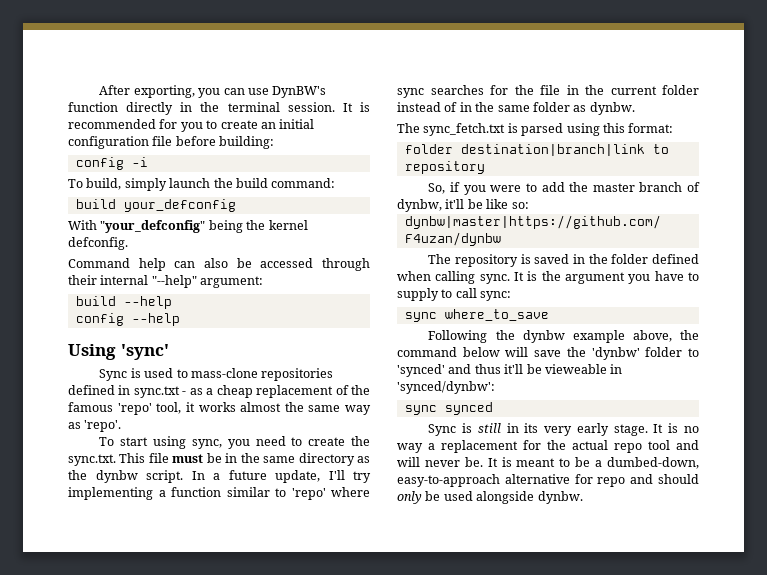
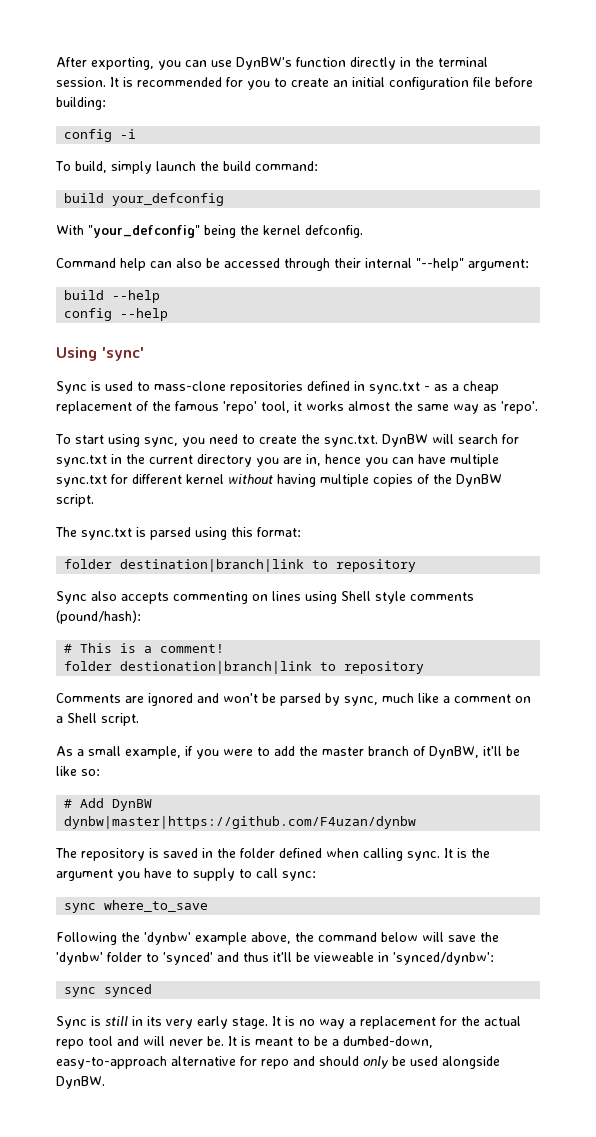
- To start using sync, you need to create the sync.txt. This file must be in the same directory as the dynbw script. In a future update, I'll try implementing a function similar to 'repo' where sync searches for the file in the current folder instead of in the same folder as dynbw.
- The sync_fetch.txt is parsed using this format:
+ To start using sync, you need to create the sync.txt. DynBW will search for sync.txt in the current directory you are in, hence you can have multiple sync.txt for different kernel without having multiple copies of the DynBW script.
+ The sync.txt is parsed using this format:
- So, if you were to add the master branch of dynbw, it'll be like so:
+ Sync also accepts commenting on lines using Shell style comments (pound/hash):
+ # This is a comment!
+ folder destionation|branch|link to repository
+ Comments are ignored and won't be parsed by sync, much like a comment on a Shell script.
+ As a small example, if you were to add the master branch of DynBW, it'll be like so:
+ # Add DynBW
- Following the dynbw example above, the command below will save the 'dynbw' folder to 'synced' and thus it'll be vieweable in 'synced/dynbw':
+ Following the 'dynbw' example above, the command below will save the 'dynbw' folder to 'synced' and thus it'll be vieweable in 'synced/dynbw':
- It is meant to be a dumbed-down, easy-to-approach alternative for repo and should only be used alongside dynbw.
+ It is meant to be a dumbed-down, easy-to-approach alternative for repo and should only be used alongside DynBW.

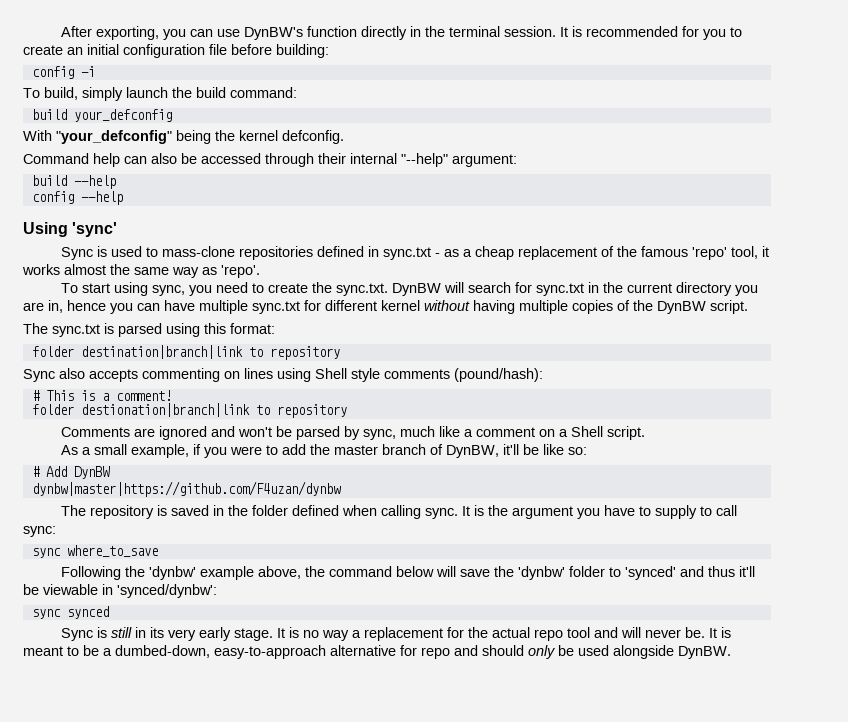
- Following the 'dynbw' example above, the command below will save the 'dynbw' folder to 'synced' and thus it'll be vieweable in 'synced/dynbw':
+ Following the 'dynbw' example above, the command below will save the 'dynbw' folder to 'synced' and thus it'll be viewable in 'synced/dynbw':

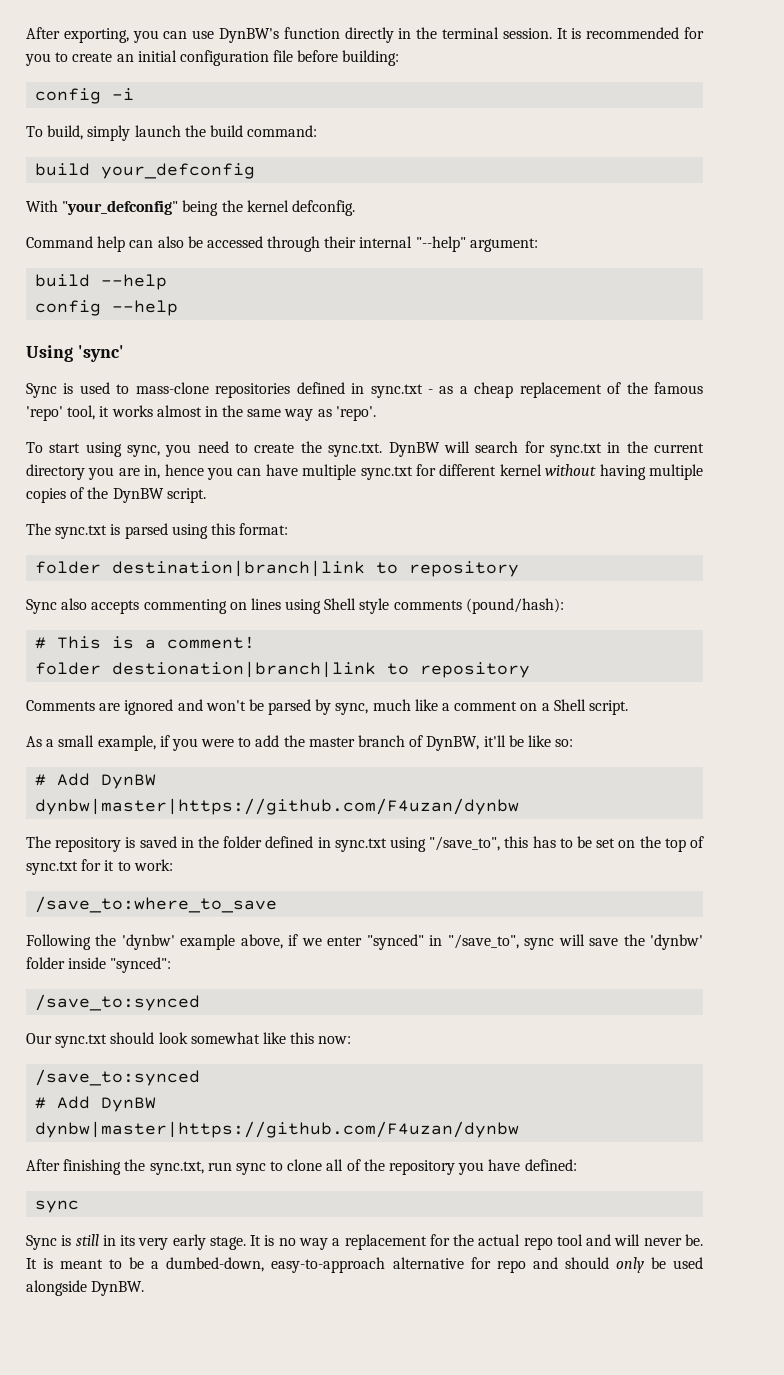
- Sync is used to mass-clone repositories defined in sync.txt - as a cheap replacement of the famous 'repo' tool, it works almost the same way as 'repo'.
+ Sync is used to mass-clone repositories defined in sync.txt - as a cheap replacement of the famous 'repo' tool, it works almost in the same way as 'repo'.
- The repository is saved in the folder defined when calling sync. It is the argument you have to supply to call sync:
- sync where_to_save
+ The repository is saved in the folder defined in sync.txt using "/save_to", this has to be set on the top of sync.txt for it to work:
+ /save_to:where_to_save
- Following the 'dynbw' example above, the command below will save the 'dynbw' folder to 'synced' and thus it'll be viewable in 'synced/dynbw':
- sync synced
+ Following the 'dynbw' example above, if we enter "synced" in "/save_to", sync will save the 'dynbw' folder inside "synced":
+ /save_to:synced
+ Our sync.txt should look somewhat like this now:
+ /save_to:synced
+ # Add DynBW
+ dynbw|master|https://github.com/F4uzan/dynbw
+ After finishing the sync.txt, run sync to clone all of the repository you have defined:
+ sync

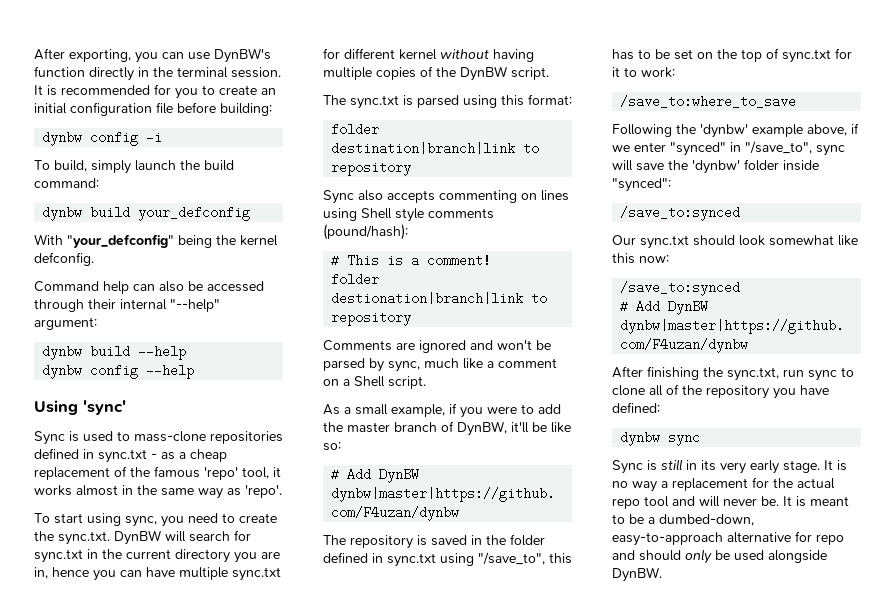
- config -i
+ dynbw config -i
- build your_defconfig
+ dynbw build your_defconfig
- build --help
+ dynbw build --help
- config --help
+ dynbw config --help
  After finishing the sync.txt, run sync to clone all of the repository you have defined:
- sync
+ dynbw sync

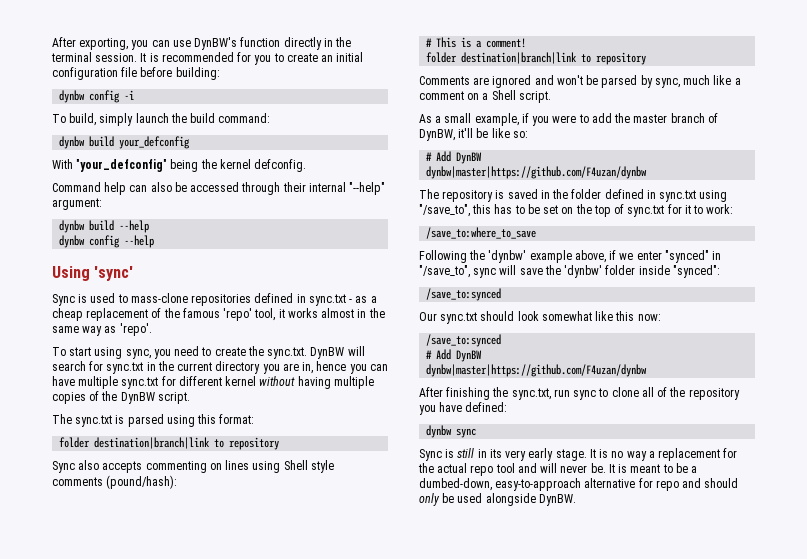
  # This is a comment!
- folder destionation|branch|link to repository
+ folder destination|branch|link to repository

